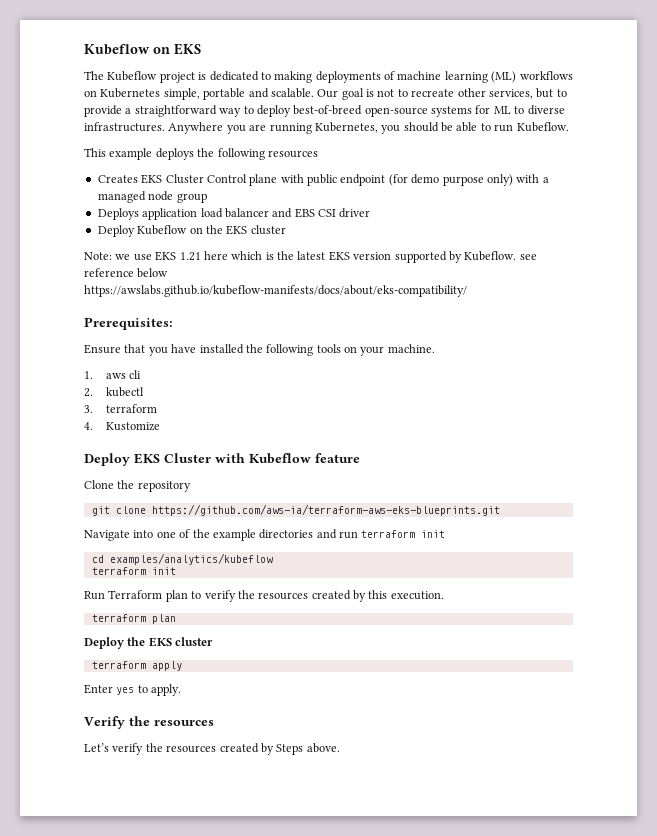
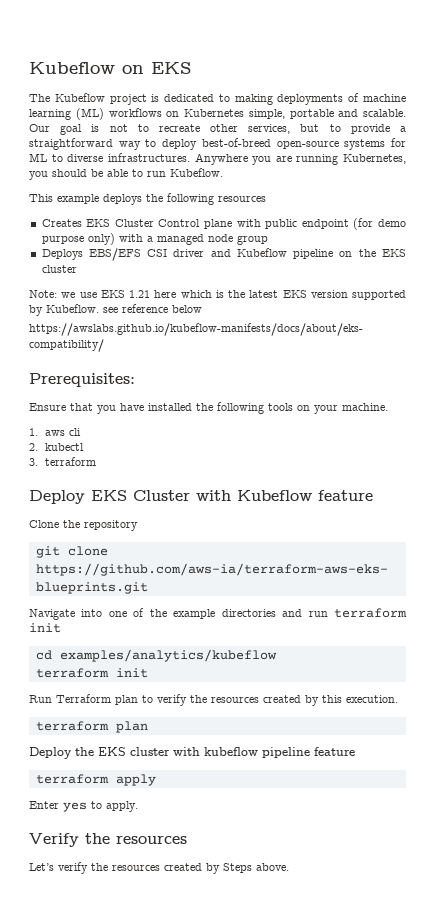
- Deploys application load balancer and EBS CSI driver
- Deploy Kubeflow on the EKS cluster
+ Deploys EBS/EFS CSI driver and Kubeflow pipeline on the EKS cluster
- 4. Kustomize
- Deploy the EKS cluster
+ Deploy the EKS cluster with kubeflow pipeline feature

